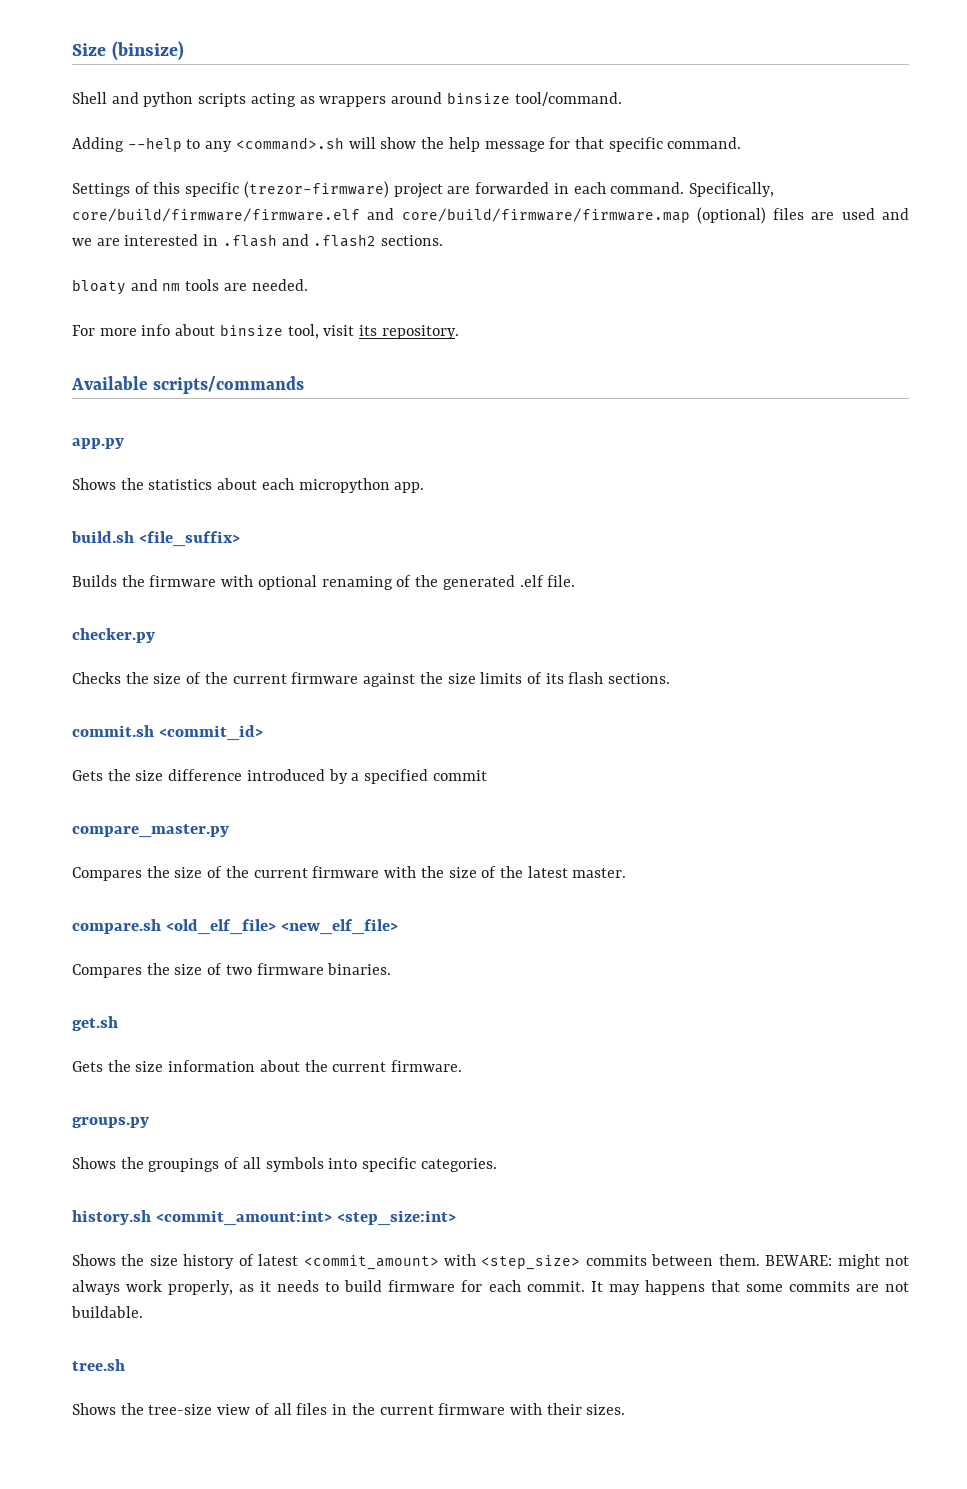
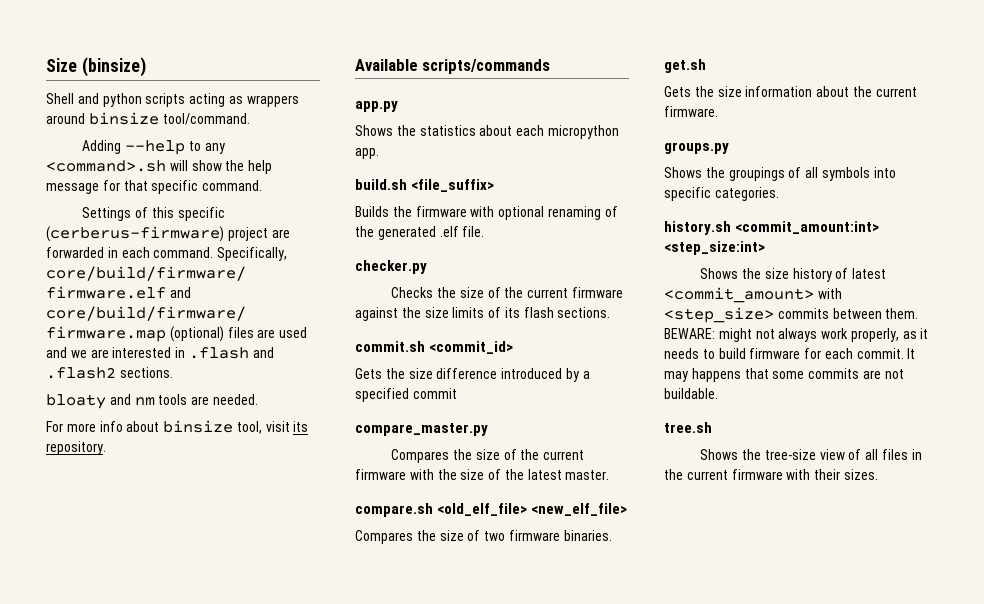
- Settings of this specific (trezor-firmware) project are forwarded in each command.
+ Settings of this specific (cerberus-firmware) project are forwarded in each command.

